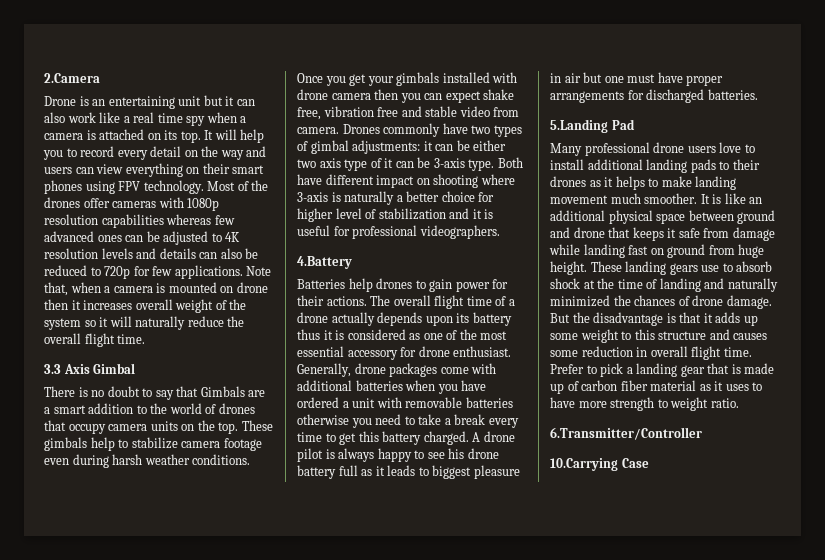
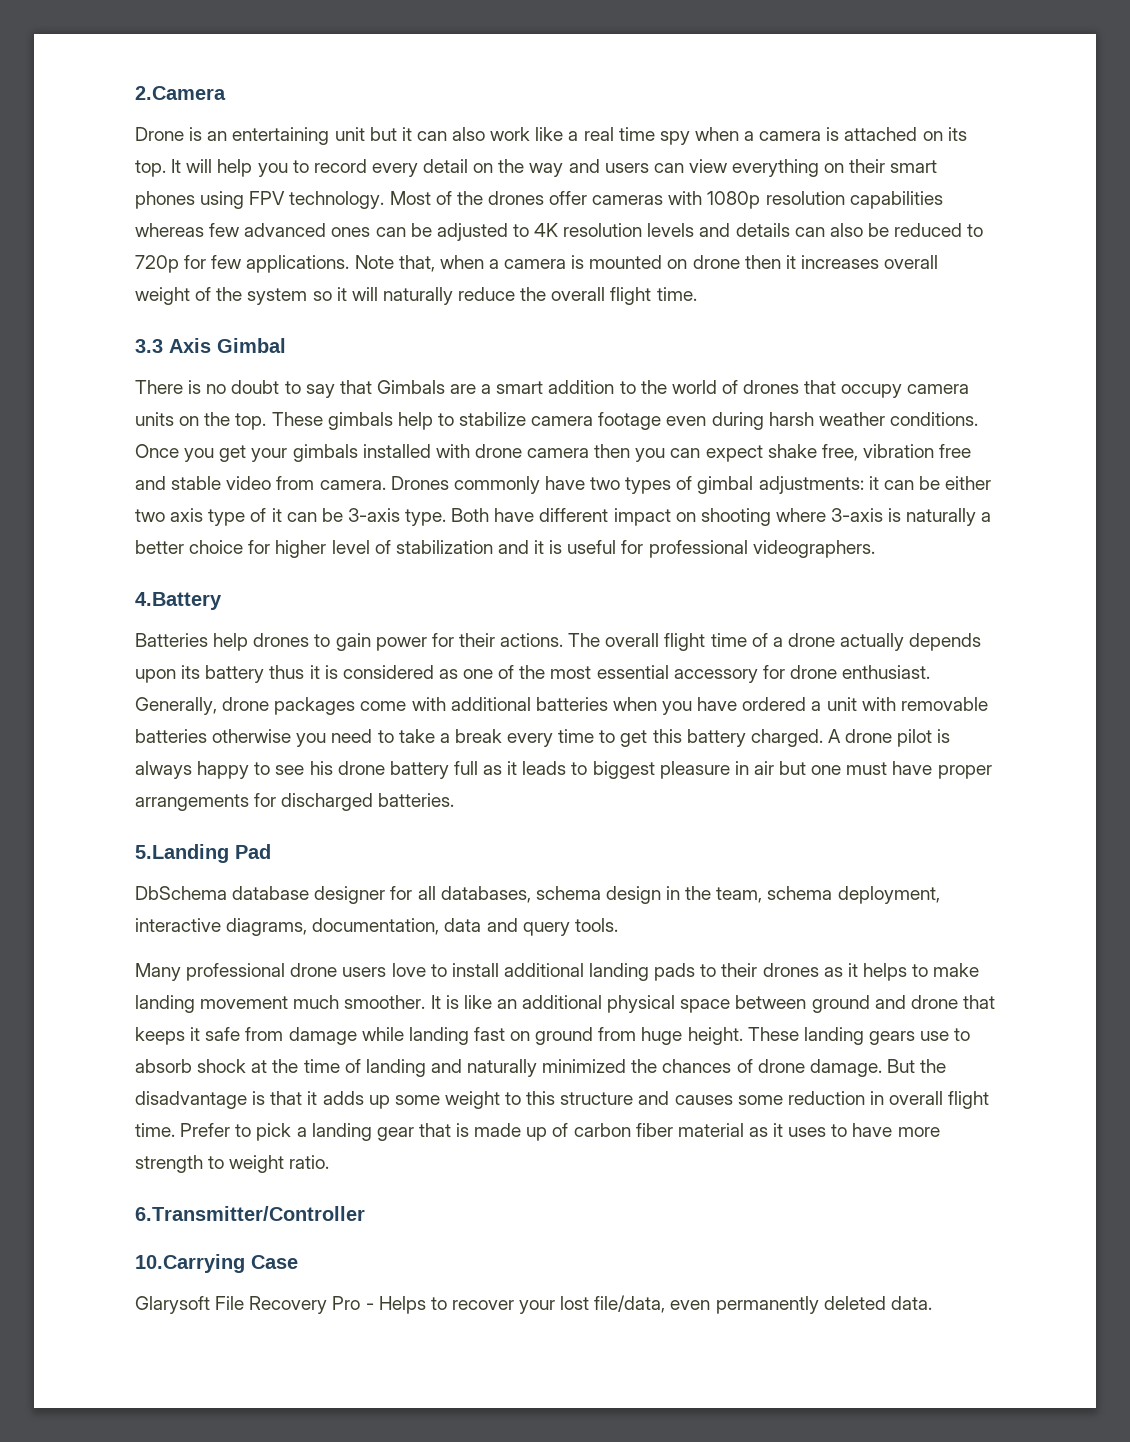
+ DbSchema database designer for all databases, schema design in the team, schema deployment, interactive diagrams, documentation, data and query tools.
+ Glarysoft File Recovery Pro - Helps to recover your lost file/data, even permanently deleted data.

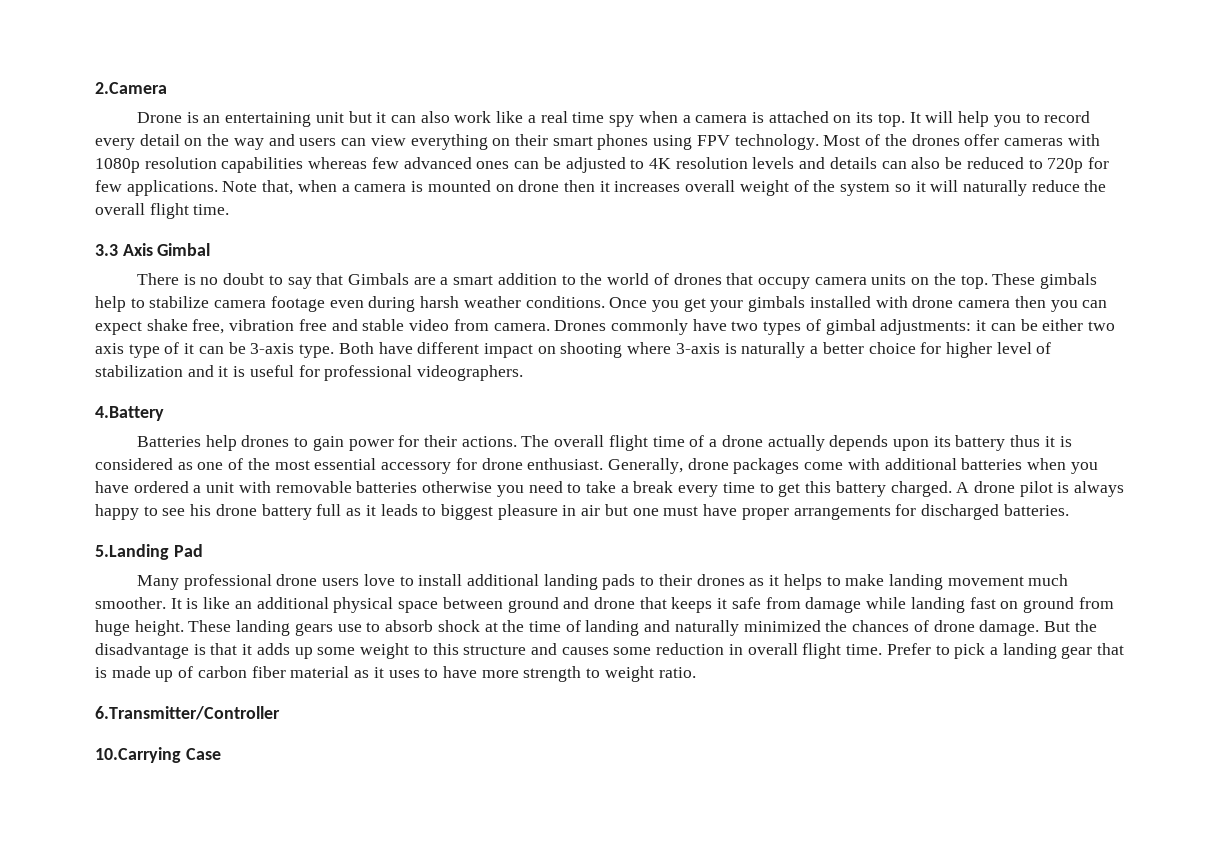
- DbSchema database designer for all databases, schema design in the team, schema deployment, interactive diagrams, documentation, data and query tools.
- Glarysoft File Recovery Pro - Helps to recover your lost file/data, even permanently deleted data.

